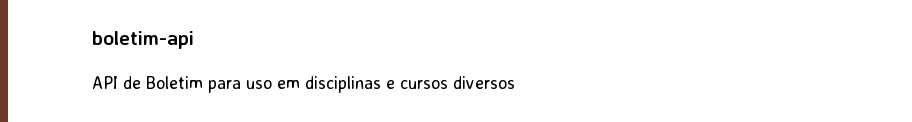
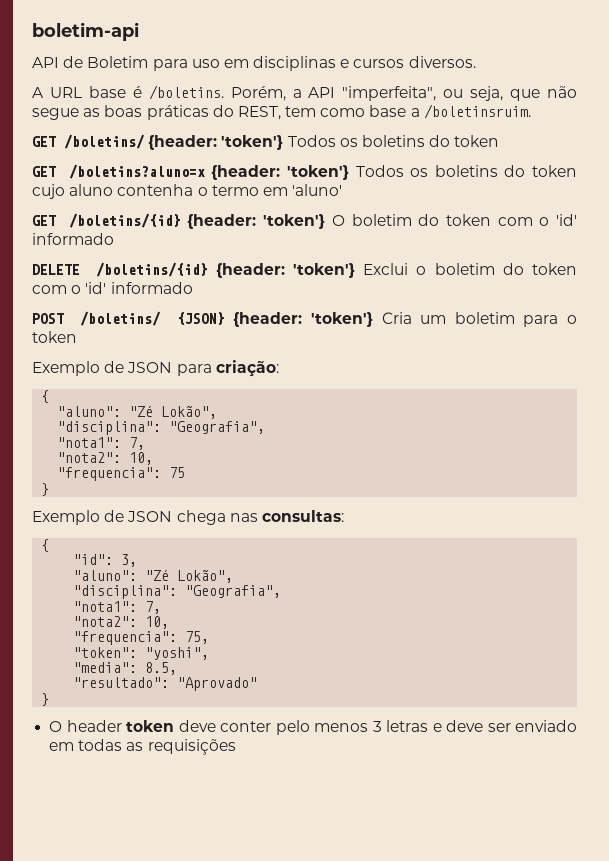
- API de Boletim para uso em disciplinas e cursos diversos
+ API de Boletim para uso em disciplinas e cursos diversos.
+ A URL base é /boletins. Porém, a API "imperfeita", ou seja, que não segue as boas práticas do REST, tem como base a /boletinsruim.
+ GET /boletins/ {header: 'token'} Todos os boletins do token
+ GET /boletins?aluno=x {header: 'token'} Todos os boletins do token cujo aluno contenha o termo em 'aluno'
+ GET /boletins/{id} {header: 'token'} O boletim do token com o 'id' informado
+ DELETE /boletins/{id} {header: 'token'} Exclui o boletim do token com o 'id' informado
+ POST /boletins/ {JSON} {header: 'token'} Cria um boletim para o token
+ Exemplo de JSON para criação:
+ {
+ "aluno": "Zé Lokão",
+ "disciplina": "Geografia",
+ "nota1": 7,
+ "nota2": 10,
+ "frequencia": 75
+ }
+ Exemplo de JSON chega nas consultas:
+ {
+ "id": 3,
+ "aluno": "Zé Lokão",
+ "disciplina": "Geografia",
+ "nota1": 7,
+ "nota2": 10,
+ "frequencia": 75,
+ "token": "yoshi",
+ "media": 8.5,
+ "resultado": "Aprovado"
+ }
+ O header token deve conter pelo menos 3 letras e deve ser enviado em todas as requisições

